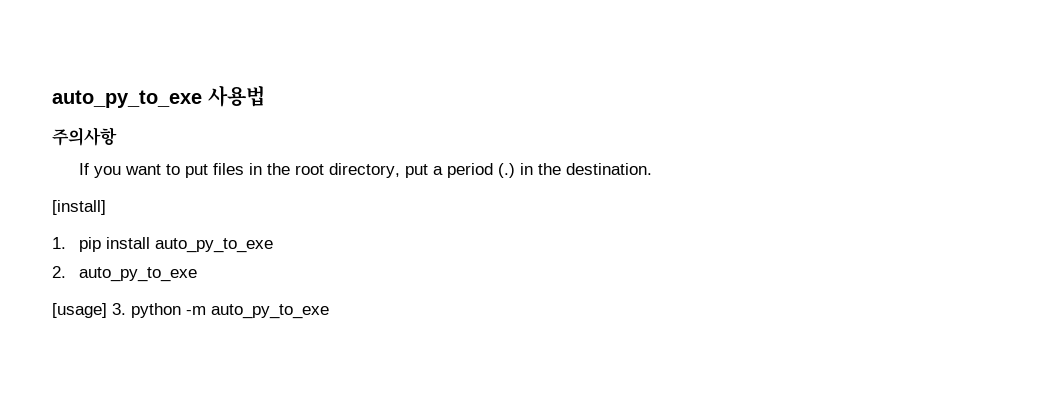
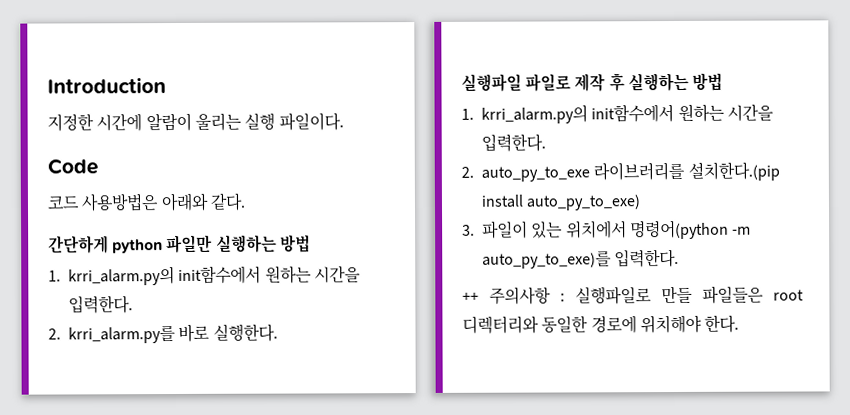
- auto_py_to_exe 사용법
- 주의사항
- If you want to put files in the root directory, put a period (.) in the destination.
- [install]
- 1. pip install auto_py_to_exe
- 2. auto_py_to_exe
- [usage] 3. python -m auto_py_to_exe
+ Introduction
+ 지정한 시간에 알람이 울리는 실행 파일이다.
+ Code
+ 코드 사용방법은 아래와 같다.
+ 간단하게 python 파일만 실행하는 방법
+ 1. krri_alarm.py의 init함수에서 원하는 시간을 입력한다.
+ 2. krri_alarm.py를 바로 실행한다.
+ 실행파일 파일로 제작 후 실행하는 방법
+ 1. krri_alarm.py의 init함수에서 원하는 시간을 입력한다.
+ 2. auto_py_to_exe 라이브러리를 설치한다.(pip install auto_py_to_exe)
+ 3. 파일이 있는 위치에서 명령어(python -m auto_py_to_exe)를 입력한다.
+ ++ 주의사항 : 실행파일로 만들 파일들은 root 디렉터리와 동일한 경로에 위치해야 한다.

